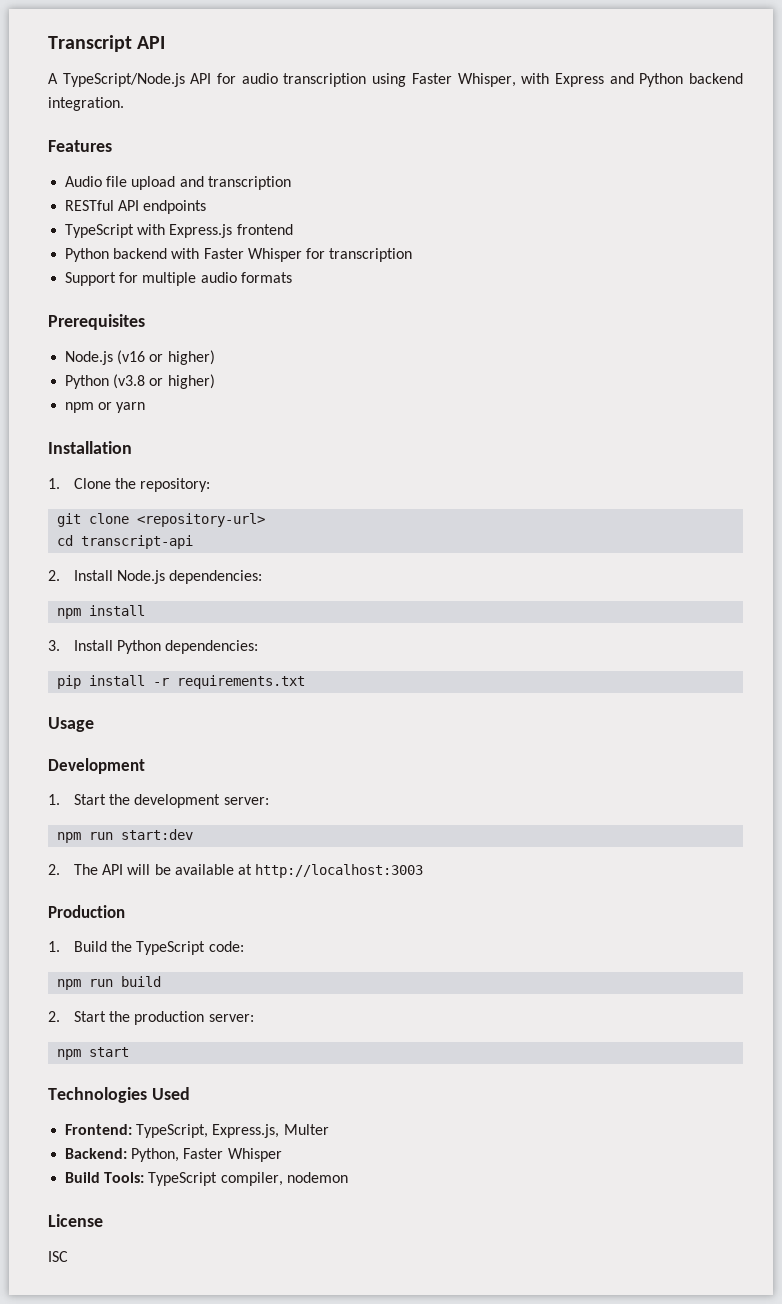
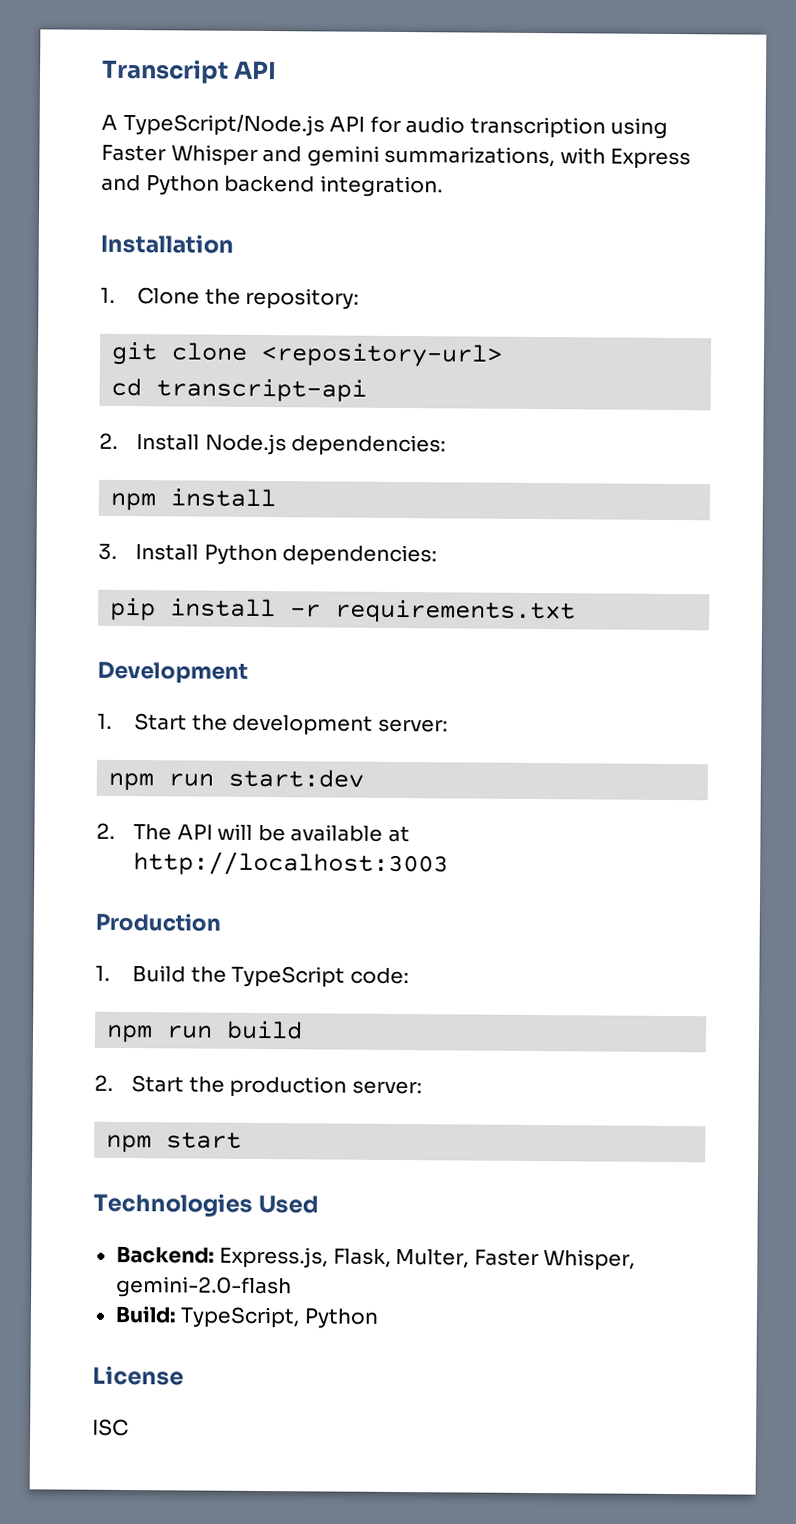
- A TypeScript/Node.js API for audio transcription using Faster Whisper, with Express and Python backend integration.
+ A TypeScript/Node.js API for audio transcription using Faster Whisper and gemini summarizations, with Express and Python backend integration.
- Features
- Audio file upload and transcription
- RESTful API endpoints
- TypeScript with Express.js frontend
- Python backend with Faster Whisper for transcription
- Support for multiple audio formats
- Prerequisites
- Node.js (v16 or higher)
- Python (v3.8 or higher)
- npm or yarn
- Usage
- Frontend: TypeScript, Express.js, Multer
- Backend: Python, Faster Whisper
- Build Tools: TypeScript compiler, nodemon
+ Backend: Express.js, Flask, Multer, Faster Whisper, gemini-2.0-flash
+ Build: TypeScript, Python

